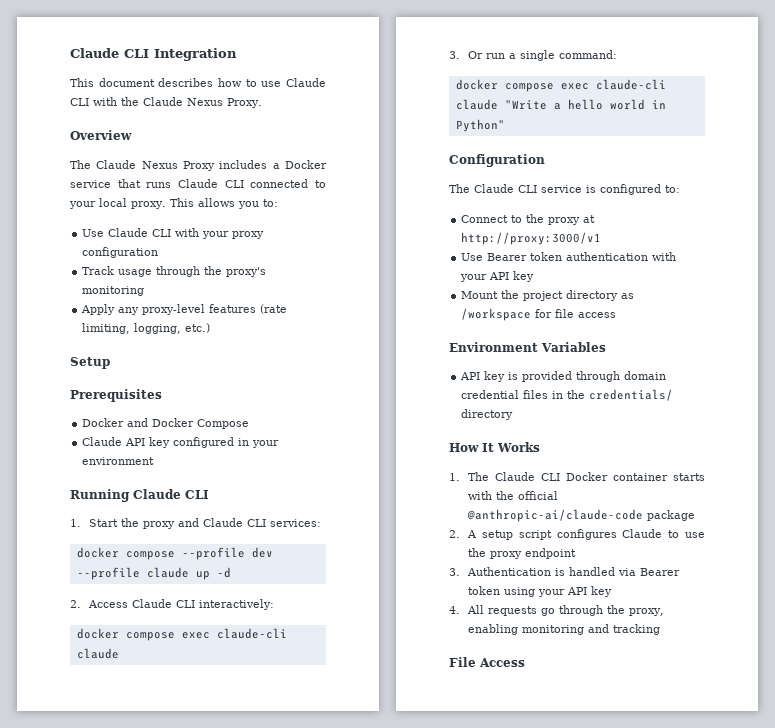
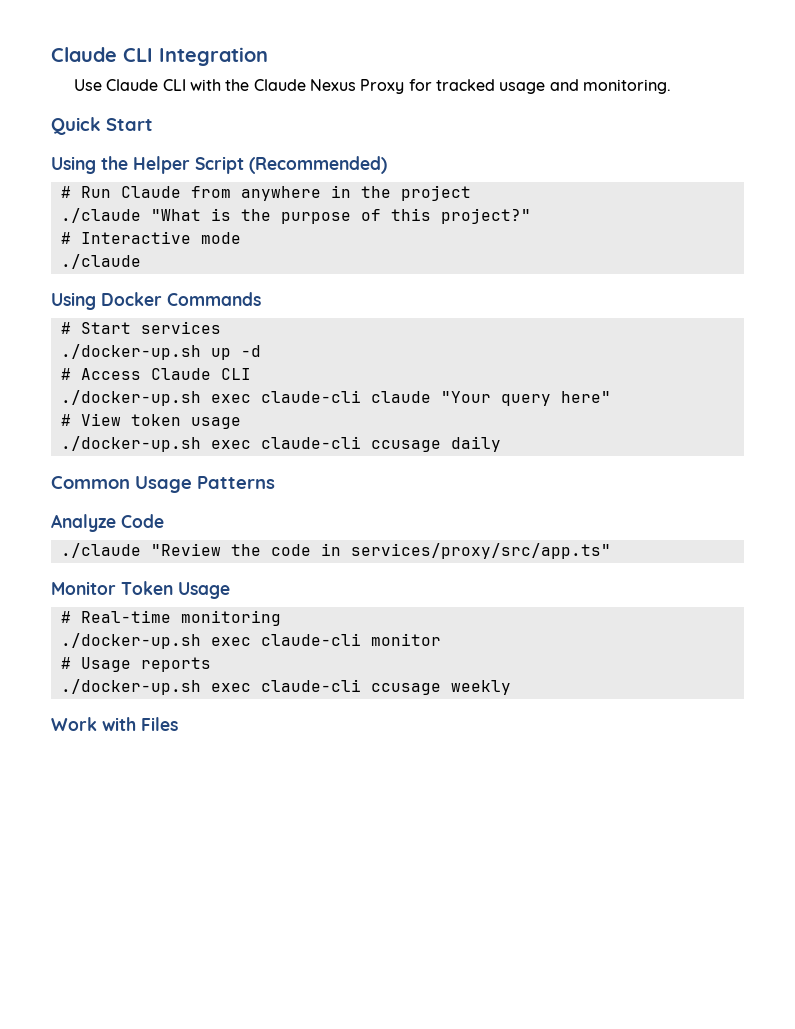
- This document describes how to use Claude CLI with the Claude Nexus Proxy.
- Overview
- The Claude Nexus Proxy includes a Docker service that runs Claude CLI connected to your local proxy. This allows you to:
- Use Claude CLI with your proxy configuration
- Track usage through the proxy's monitoring
- Apply any proxy-level features (rate limiting, logging, etc.)
- Setup
- Prerequisites
- Docker and Docker Compose
- Claude API key configured in your environment
- Running Claude CLI
- 1. Start the proxy and Claude CLI services:
- docker compose --profile dev --profile claude up -d
- 2. Access Claude CLI interactively:
- docker compose exec claude-cli claude
- 3. Or run a single command:
- docker compose exec claude-cli claude "Write a hello world in Python"
- Configuration
- The Claude CLI service is configured to:
- Connect to the proxy at http://proxy:3000/v1
- Use Bearer token authentication with your API key
- Mount the project directory as /workspace for file access
- Environment Variables
- API key is provided through domain credential files in the credentials/ directory
- How It Works
- 1. The Claude CLI Docker container starts with the official @anthropic-ai/claude-code package
- 2. A setup script configures Claude to use the proxy endpoint
- 3. Authentication is handled via Bearer token using your API key
- 4. All requests go through the proxy, enabling monitoring and tracking
- File Access
+ Use Claude CLI with the Claude Nexus Proxy for tracked usage and monitoring.
+ Quick Start
+ Using the Helper Script (Recommended)
+ # Run Claude from anywhere in the project
+ ./claude "What is the purpose of this project?"
+ # Interactive mode
+ ./claude
+ Using Docker Commands
+ # Start services
+ ./docker-up.sh up -d
+ # Access Claude CLI
+ ./docker-up.sh exec claude-cli claude "Your query here"
+ # View token usage
+ ./docker-up.sh exec claude-cli ccusage daily
+ Common Usage Patterns
+ Analyze Code
+ ./claude "Review the code in services/proxy/src/app.ts"
+ Monitor Token Usage
+ # Real-time monitoring
+ ./docker-up.sh exec claude-cli monitor
+ # Usage reports
+ ./docker-up.sh exec claude-cli ccusage weekly
+ Work with Files

